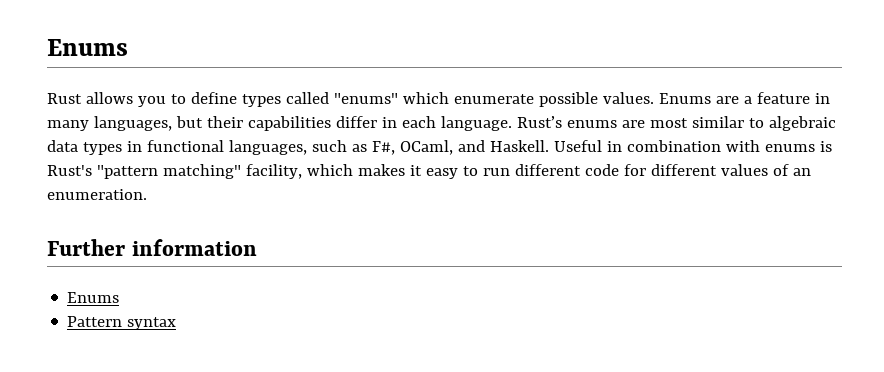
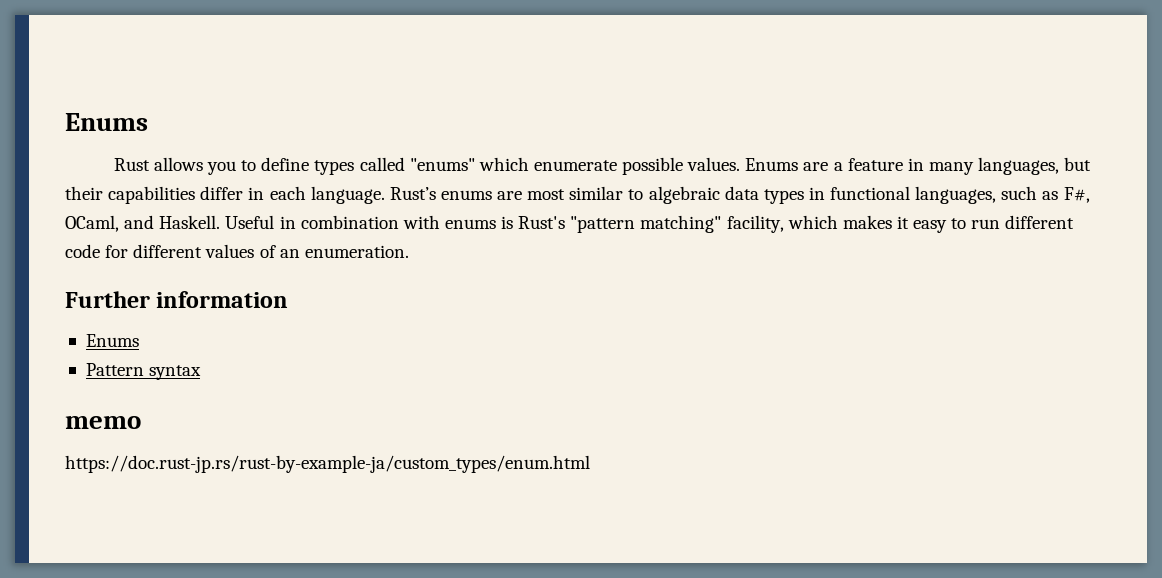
+ memo
+ https://doc.rust-jp.rs/rust-by-example-ja/custom_types/enum.html

